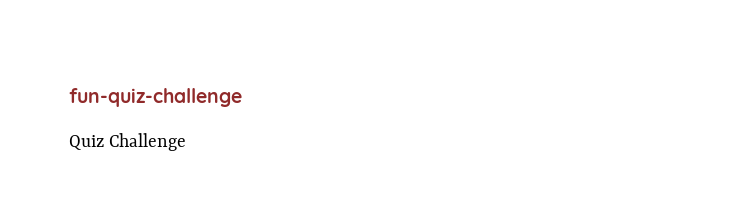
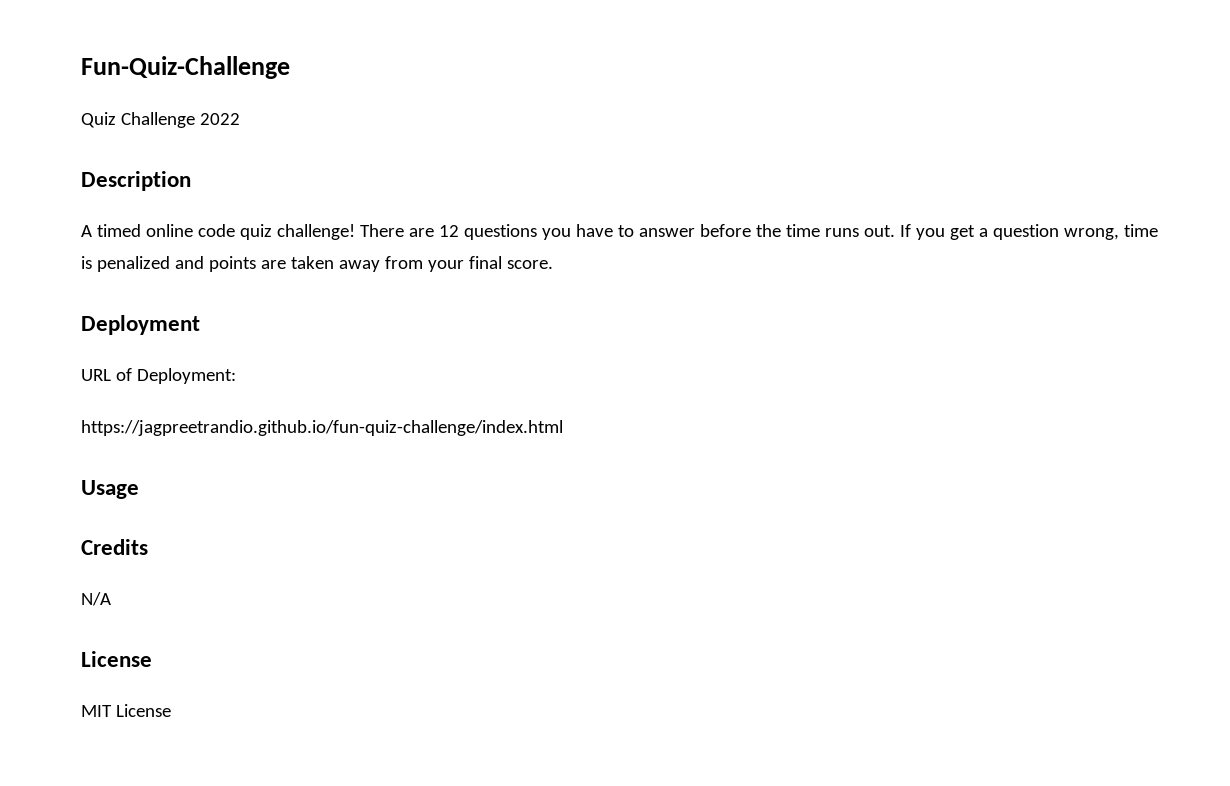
- fun-quiz-challenge
+ Fun-Quiz-Challenge
- Quiz Challenge
+ Quiz Challenge 2022
+ Description
+ A timed online code quiz challenge! There are 12 questions you have to answer before the time runs out. If you get a question wrong, time is penalized and points are taken away from your final score.
+ Deployment
+ URL of Deployment:
+ https://jagpreetrandio.github.io/fun-quiz-challenge/index.html
+ Usage
+ Credits
+ N/A
+ License
+ MIT License

